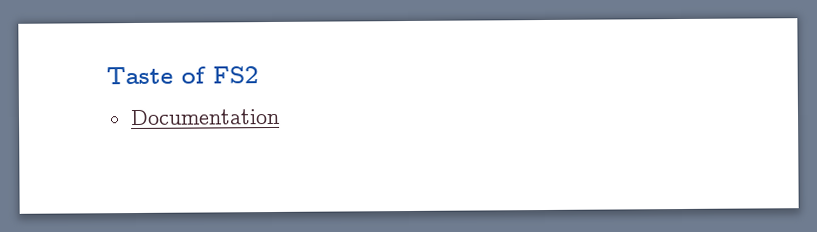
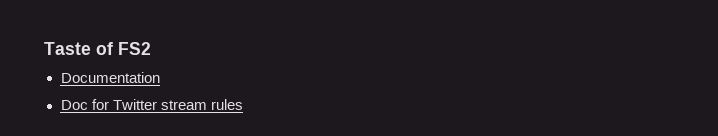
+ Doc for Twitter stream rules

